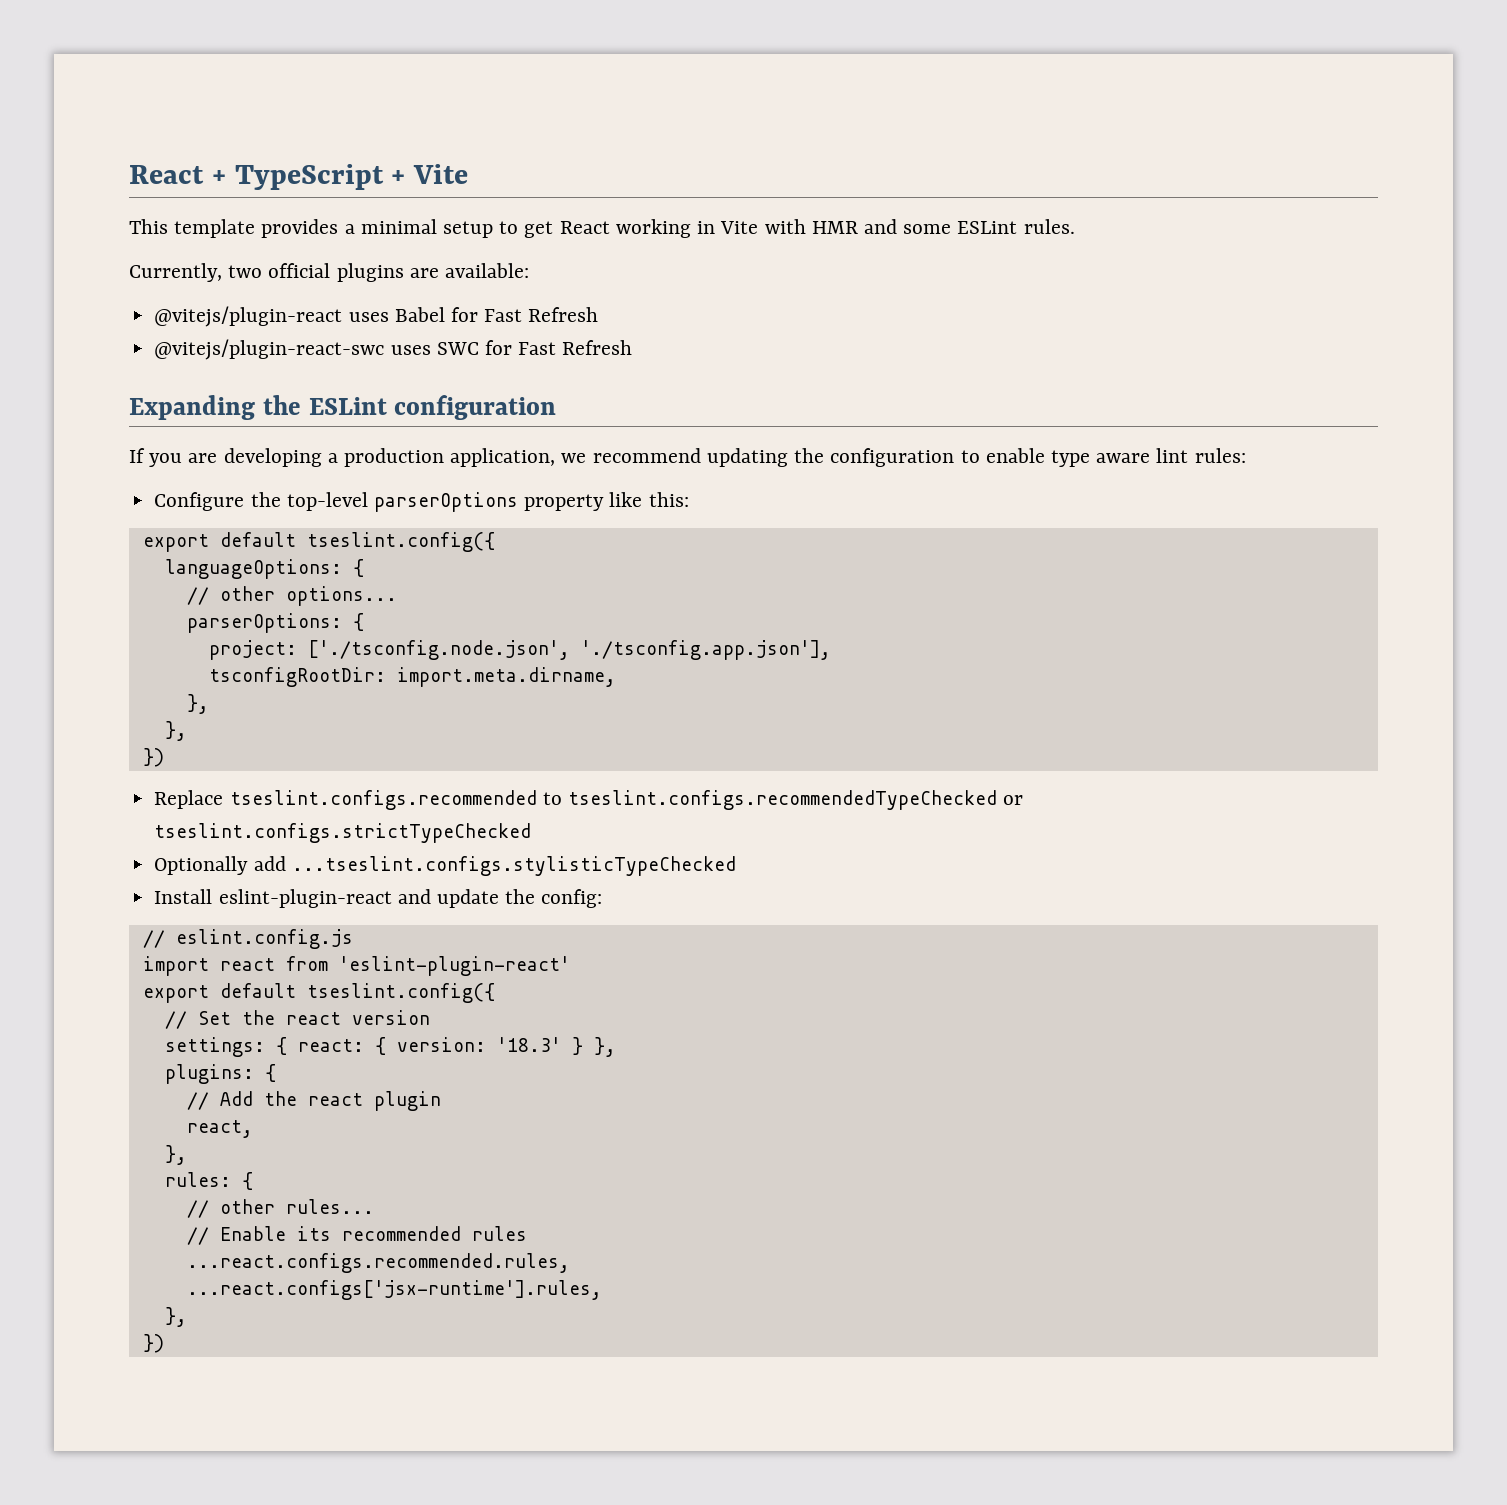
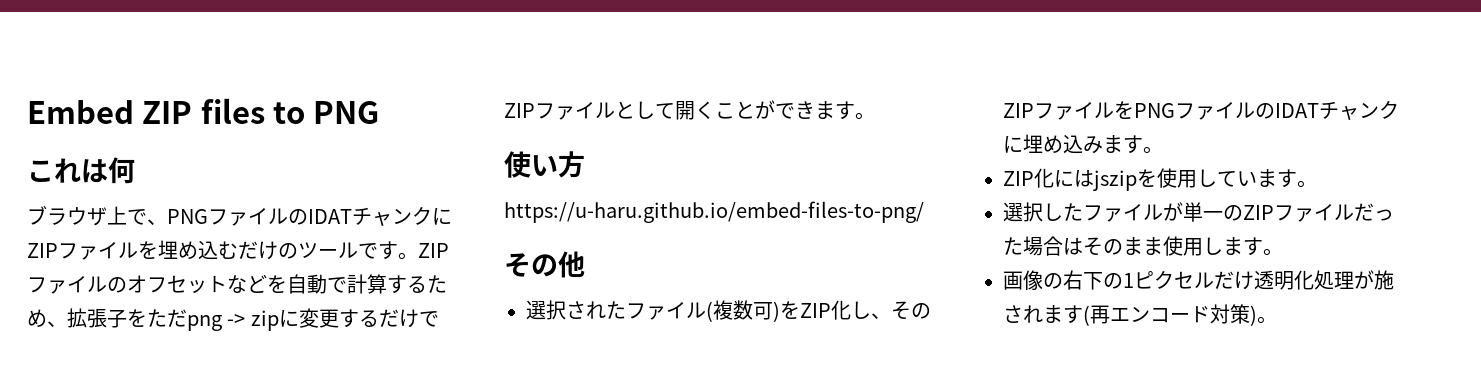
- React + TypeScript + Vite
- This template provides a minimal setup to get React working in Vite with HMR and some ESLint rules.
- Currently, two official plugins are available:
- @vitejs/plugin-react uses Babel for Fast Refresh
- @vitejs/plugin-react-swc uses SWC for Fast Refresh
- Expanding the ESLint configuration
- If you are developing a production application, we recommend updating the configuration to enable type aware lint rules:
- Configure the top-level parserOptions property like this:
- export default tseslint.config({
- languageOptions: {
- // other options...
- parserOptions: {
- project: ['./tsconfig.node.json', './tsconfig.app.json'],
- tsconfigRootDir: import.meta.dirname,
- },
- },
- })
- Replace tseslint.configs.recommended to tseslint.configs.recommendedTypeChecked or tseslint.configs.strictTypeChecked
- Optionally add ...tseslint.configs.stylisticTypeChecked
- Install eslint-plugin-react and update the config:
- // eslint.config.js
- import react from 'eslint-plugin-react'
- export default tseslint.config({
- // Set the react version
- settings: { react: { version: '18.3' } },
- plugins: {
- // Add the react plugin
- react,
- },
- rules: {
- // other rules...
- // Enable its recommended rules
- ...react.configs.recommended.rules,
- ...react.configs['jsx-runtime'].rules,
- },
- })
+ Embed ZIP files to PNG
+ これは何
+ ブラウザ上で、PNGファイルのIDATチャンクにZIPファイルを埋め込むだけのツールです。ZIPファイルのオフセットなどを自動で計算するため、拡張子をただpng -> zipに変更するだけでZIPファイルとして開くことができます。
+ 使い方
+ https://u-haru.github.io/embed-files-to-png/
+ その他
+ 選択されたファイル(複数可)をZIP化し、そのZIPファイルをPNGファイルのIDATチャンクに埋め込みます。
+ ZIP化にはjszipを使用しています。
+ 選択したファイルが単一のZIPファイルだった場合はそのまま使用します。
+ 画像の右下の1ピクセルだけ透明化処理が施されます(再エンコード対策)。

